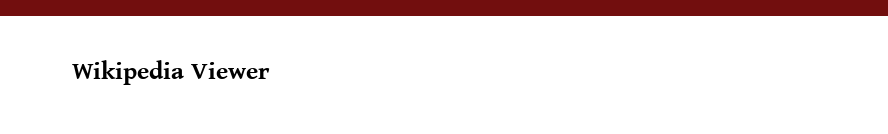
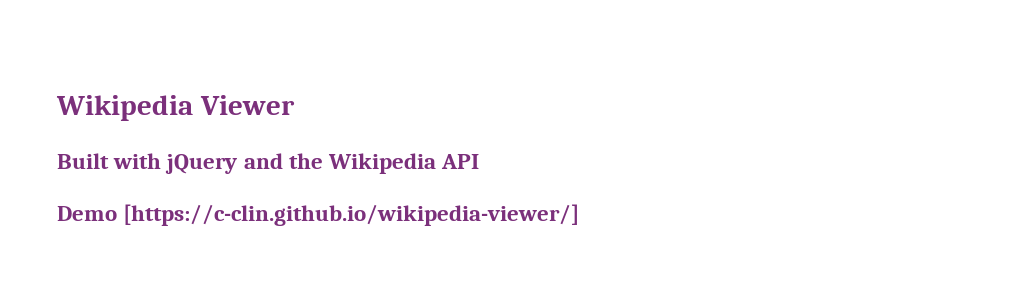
+ Built with jQuery and the Wikipedia API
+ Demo [https://c-clin.github.io/wikipedia-viewer/]

